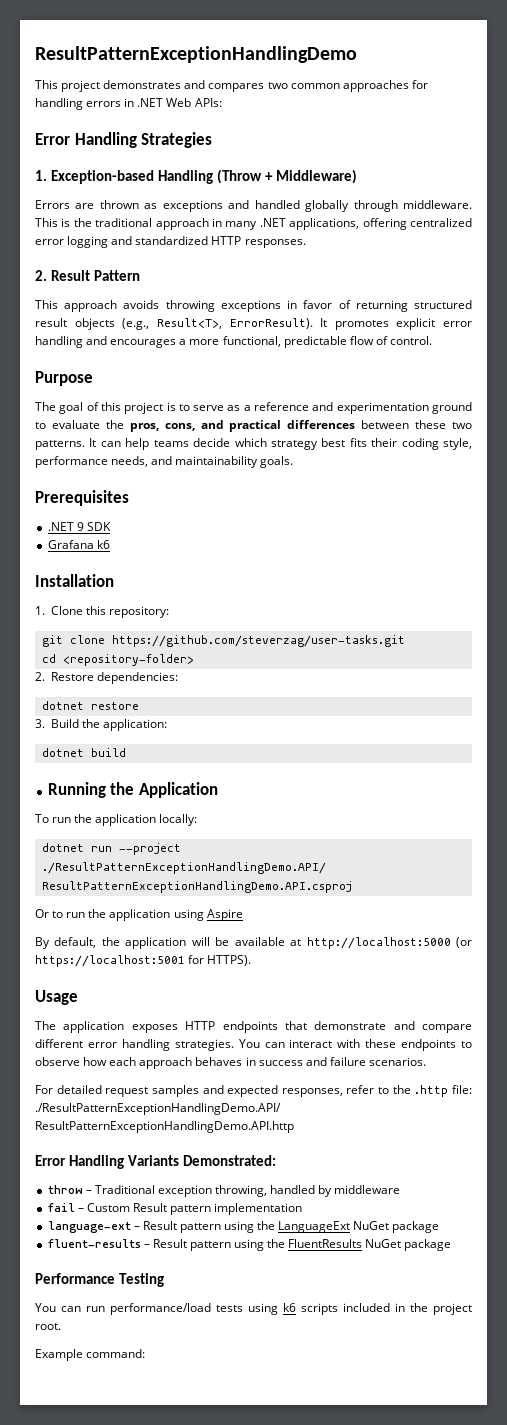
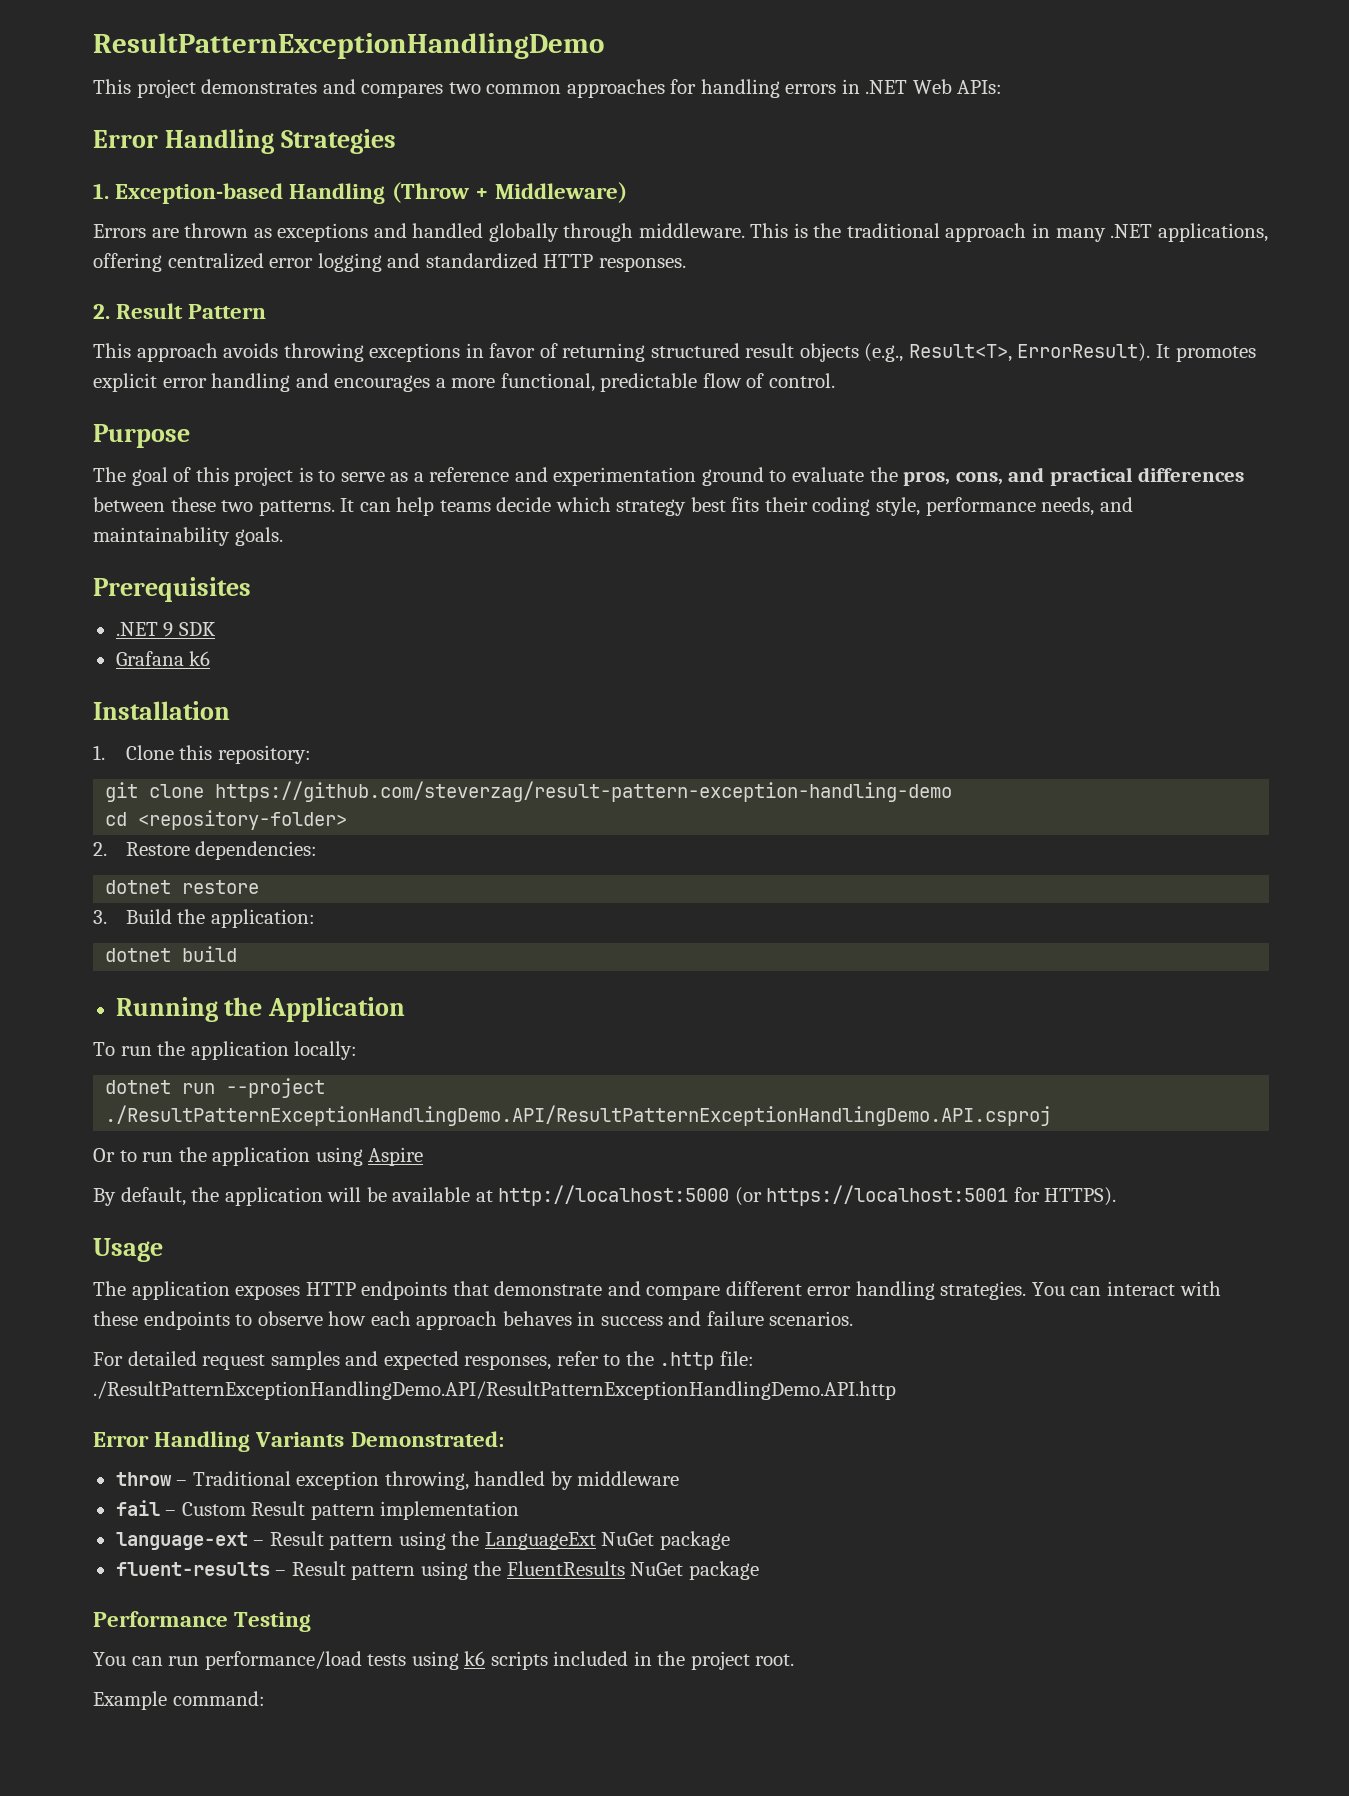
- git clone https://github.com/steverzag/user-tasks.git
+ git clone https://github.com/steverzag/result-pattern-exception-handling-demo

